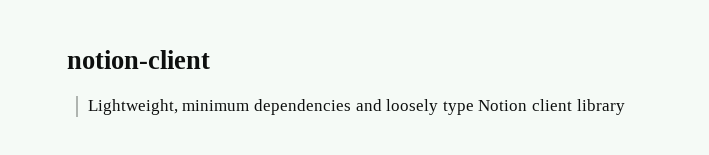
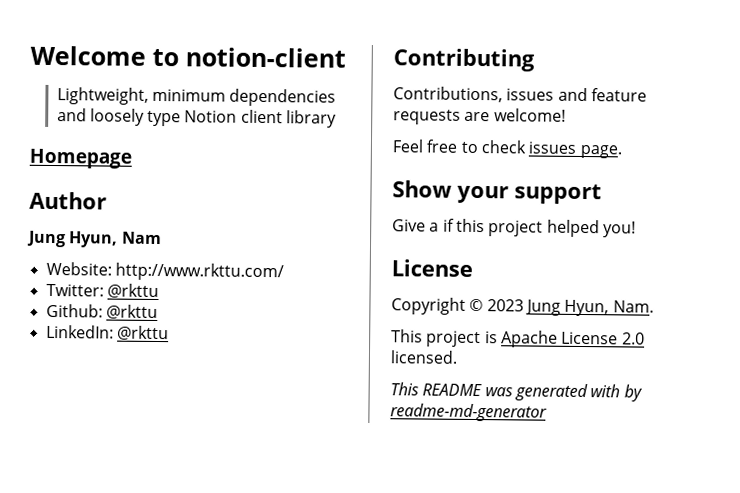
- notion-client
+ Welcome to notion-client
+ Homepage
+ Author
+ Jung Hyun, Nam
+ Website: http://www.rkttu.com/
+ Twitter: @rkttu
+ Github: @rkttu
+ LinkedIn: @rkttu
+ Contributing
+ Contributions, issues and feature requests are welcome!
+ Feel free to check issues page.
+ Show your support
+ Give a if this project helped you!
+ License
+ Copyright © 2023 Jung Hyun, Nam.
+ This project is Apache License 2.0 licensed.
+ This README was generated with by readme-md-generator

